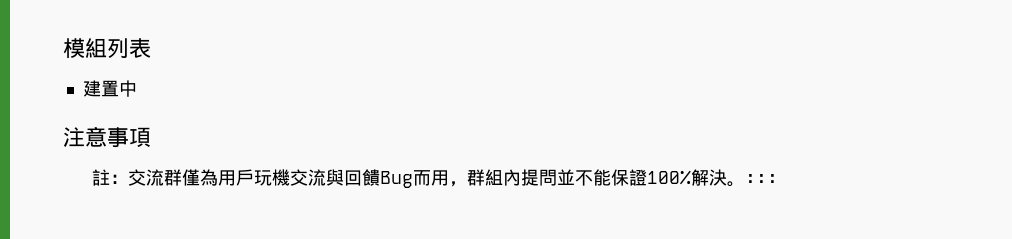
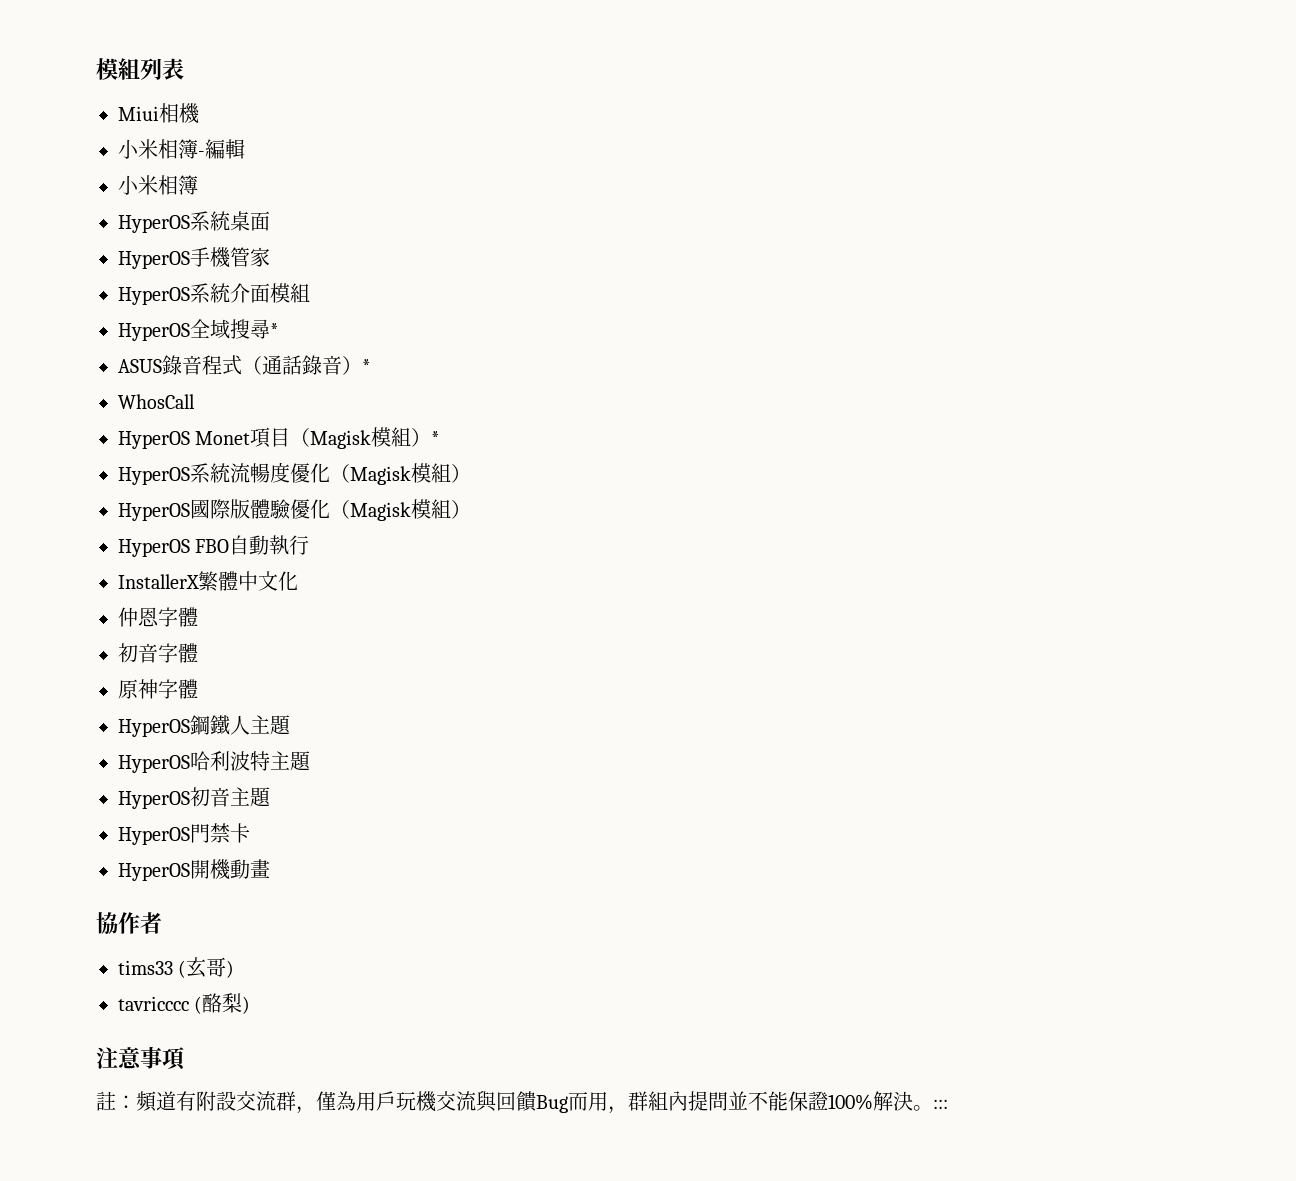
- 建置中
+ Miui相機
+ 小米相簿-編輯
+ 小米相簿
+ HyperOS系統桌面
+ HyperOS手機管家
+ HyperOS系統介面模組
+ HyperOS全域搜尋*
+ ASUS錄音程式（通話錄音）*
+ WhosCall
+ HyperOS Monet項目（Magisk模組）*
+ HyperOS系統流暢度優化（Magisk模組）
+ HyperOS國際版體驗優化（Magisk模組）
+ HyperOS FBO自動執行
+ InstallerX繁體中文化
+ 仲恩字體
+ 初音字體
+ 原神字體
+ HyperOS鋼鐵人主題
+ HyperOS哈利波特主題
+ HyperOS初音主題
+ HyperOS門禁卡
+ HyperOS開機動畫
+ 協作者
+ tims33 (玄哥)
+ tavricccc (酪梨)
- 註：交流群僅為用戶玩機交流與回饋Bug而用，群組內提問並不能保證100%解決。:::
+ 註：頻道有附設交流群，僅為用戶玩機交流與回饋Bug而用，群組內提問並不能保證100%解決。:::

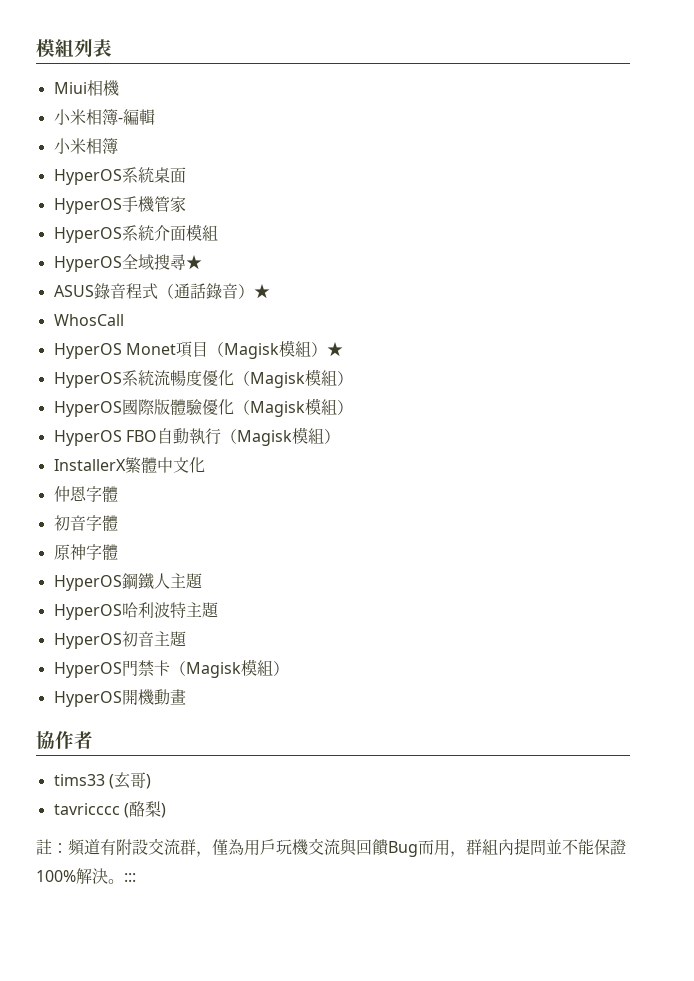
- HyperOS全域搜尋*
+ HyperOS全域搜尋★
- ASUS錄音程式（通話錄音）*
+ ASUS錄音程式（通話錄音）★
- HyperOS Monet項目（Magisk模組）*
+ HyperOS Monet項目（Magisk模組）★
- HyperOS FBO自動執行
+ HyperOS FBO自動執行（Magisk模組）
- HyperOS門禁卡
+ HyperOS門禁卡（Magisk模組）
- 注意事項

